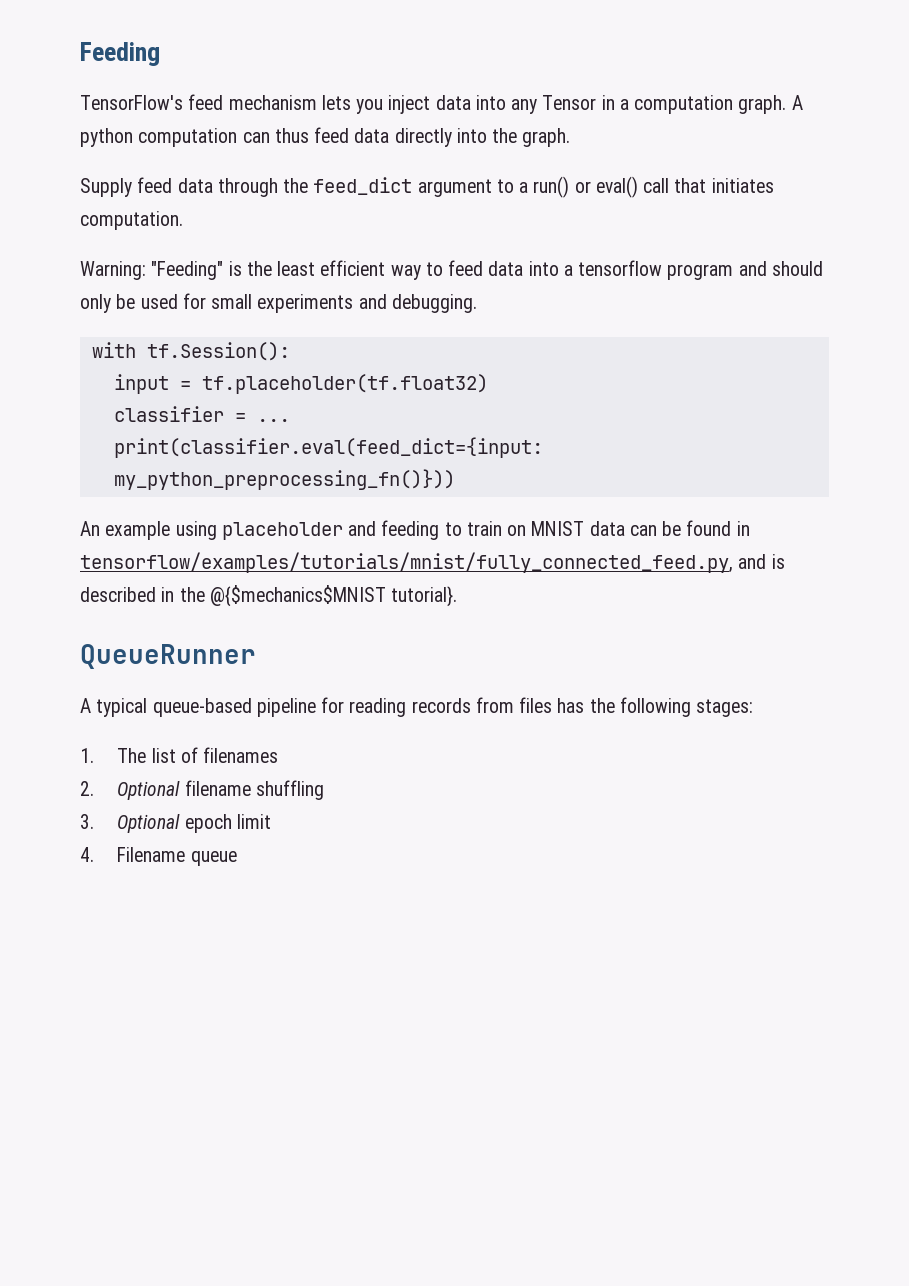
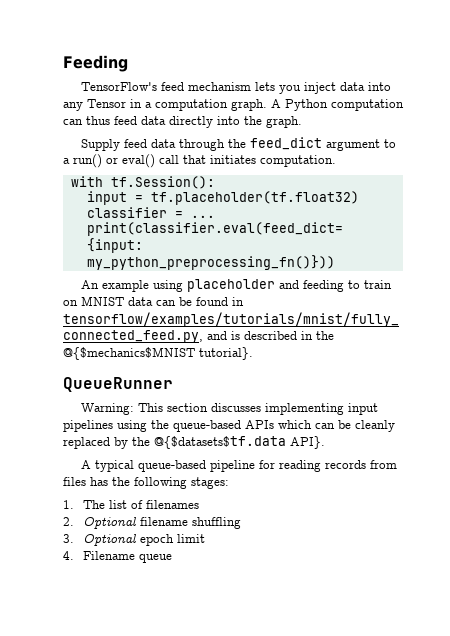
- A python computation can thus feed data directly into the graph.
+ A Python computation can thus feed data directly into the graph.
- Warning: "Feeding" is the least efficient way to feed data into a tensorflow program and should only be used for small experiments and debugging.
+ Warning: This section discusses implementing input pipelines using the queue-based APIs which can be cleanly replaced by the @{$datasets$tf.data API}.

